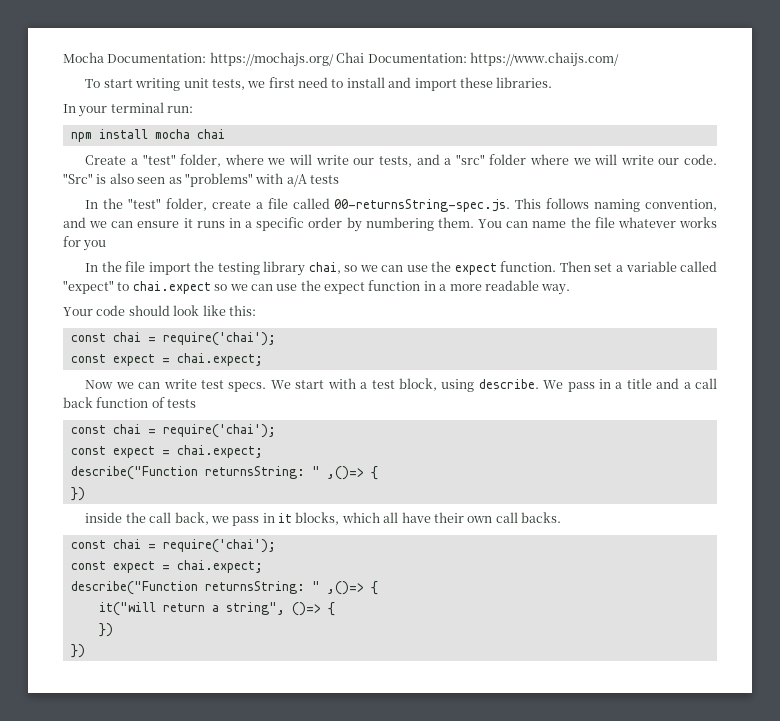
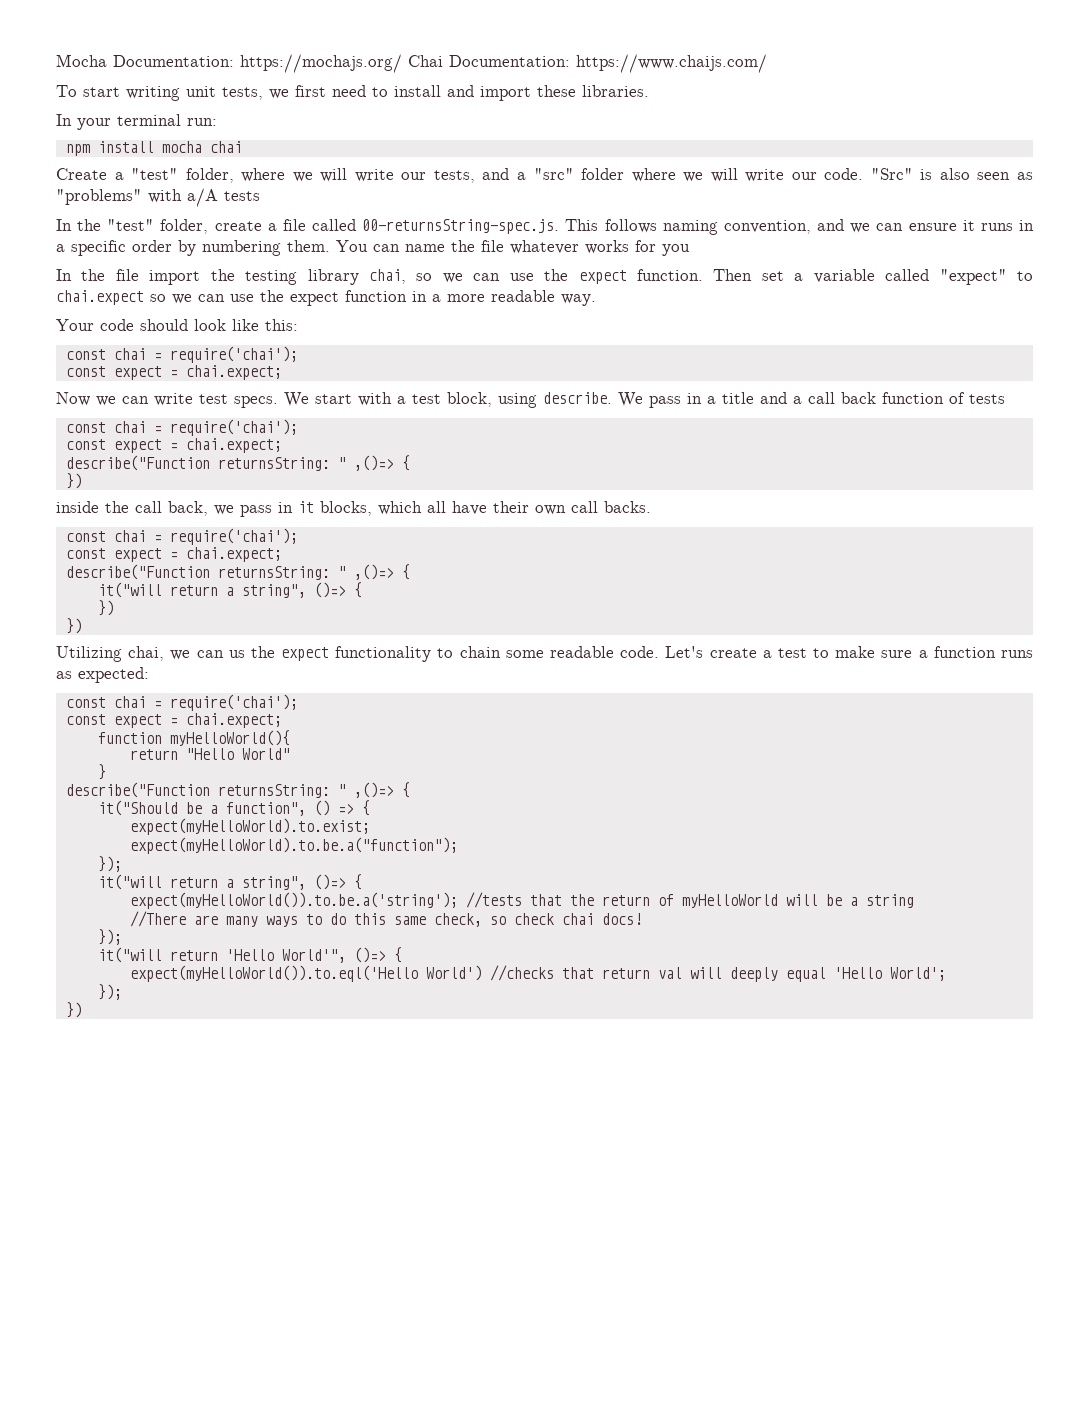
+ Utilizing chai, we can us the expect functionality to chain some readable code. Let's create a test to make sure a function runs as expected:
+ const chai = require('chai');
+ const expect = chai.expect;
+ function myHelloWorld(){
+ return "Hello World"
+ }
+ describe("Function returnsString: " ,()=> {
+ it("Should be a function", () => {
+ expect(myHelloWorld).to.exist;
+ expect(myHelloWorld).to.be.a("function");
+ });
+ it("will return a string", ()=> {
+ expect(myHelloWorld()).to.be.a('string'); //tests that the return of myHelloWorld will be a string
+ //There are many ways to do this same check, so check chai docs!
+ });
+ it("will return 'Hello World'", ()=> {
+ expect(myHelloWorld()).to.eql('Hello World') //checks that return val will deeply equal 'Hello World';
+ });
+ })

